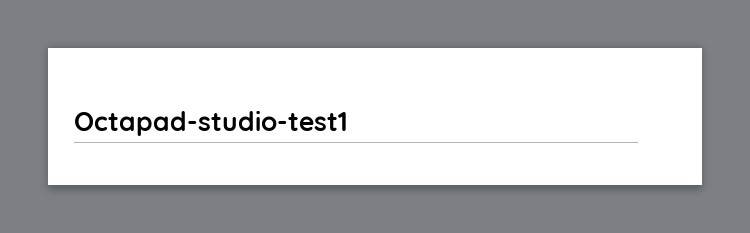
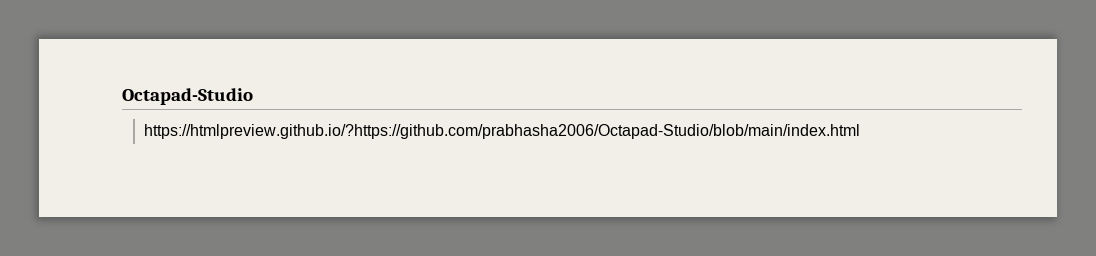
- Octapad-studio-test1
+ Octapad-Studio
+ https://htmlpreview.github.io/?https://github.com/prabhasha2006/Octapad-Studio/blob/main/index.html

